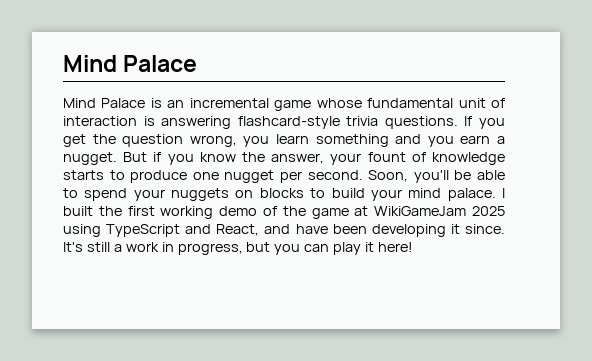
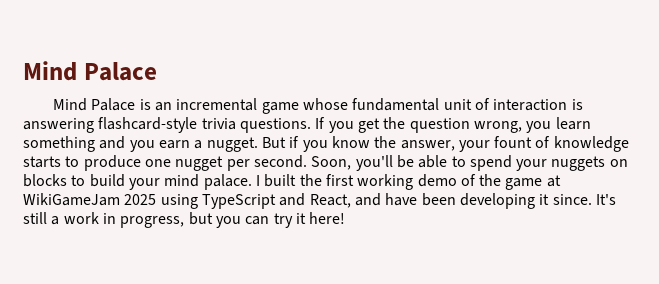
- It's still a work in progress, but you can play it here!
+ It's still a work in progress, but you can try it here!

